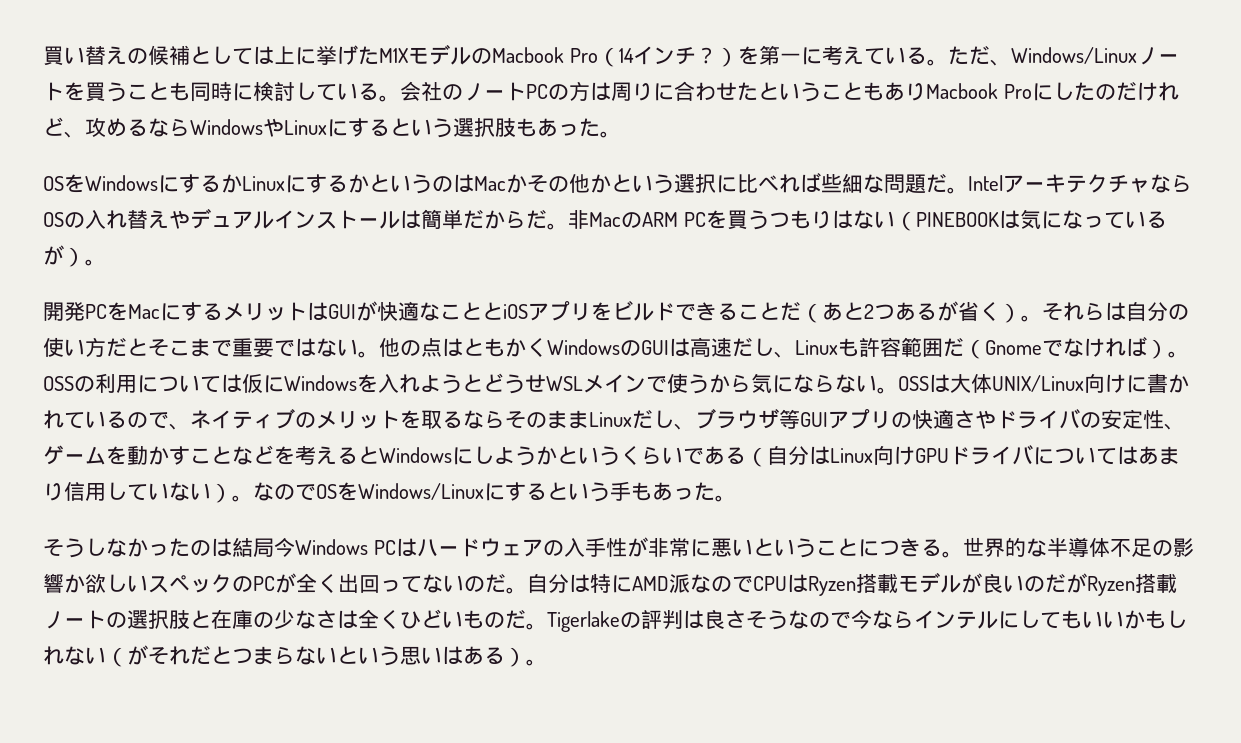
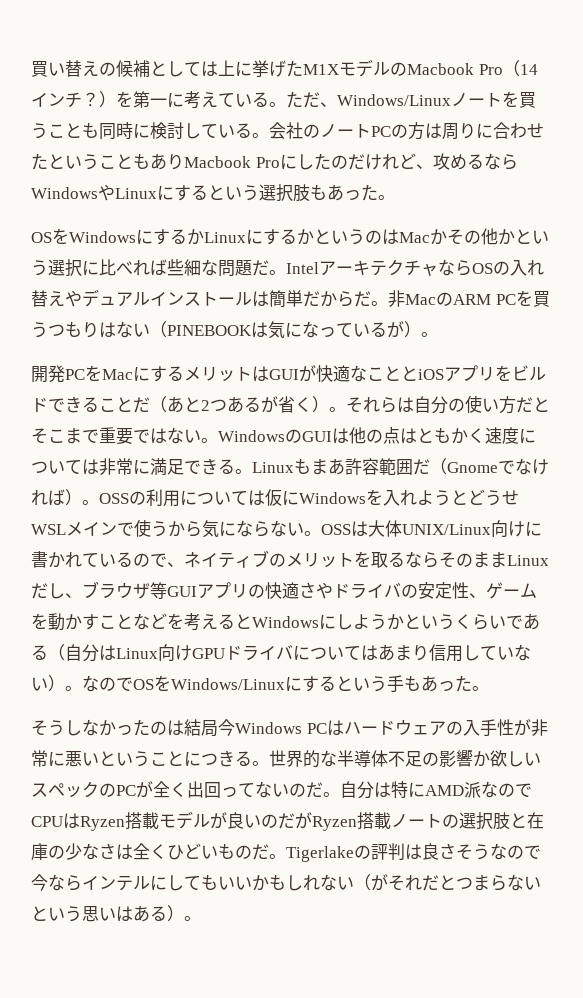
- 他の点はともかくWindowsのGUIは高速だし、Linuxも許容範囲だ（Gnomeでなければ）。
+ WindowsのGUIは他の点はともかく速度については非常に満足できる。Linuxもまあ許容範囲だ（Gnomeでなければ）。

